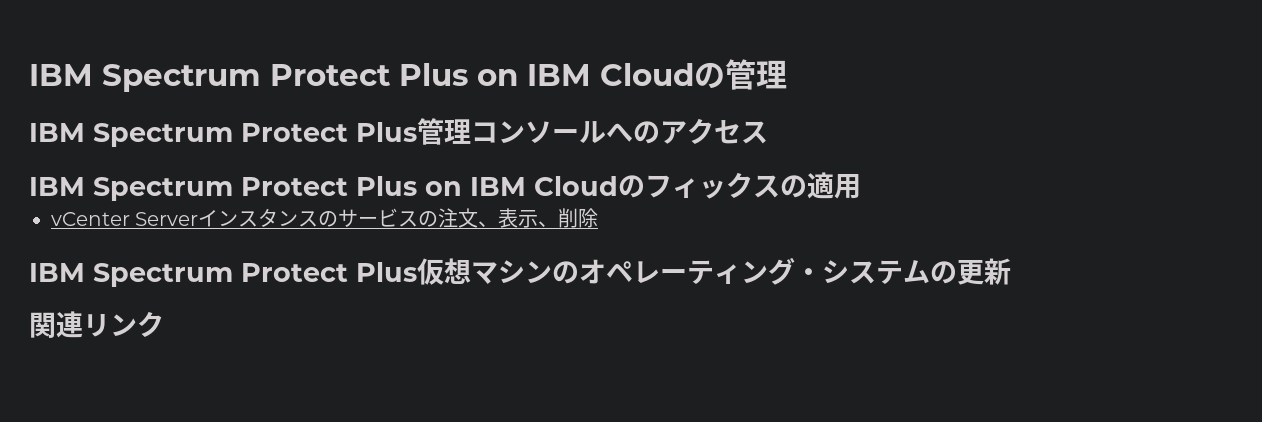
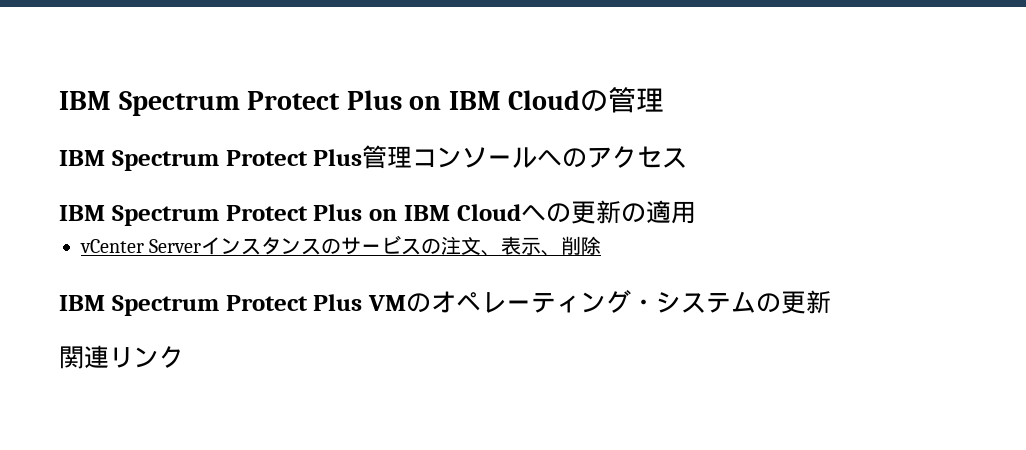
- IBM Spectrum Protect Plus on IBM Cloudのフィックスの適用
+ IBM Spectrum Protect Plus on IBM Cloudへの更新の適用
- IBM Spectrum Protect Plus仮想マシンのオペレーティング・システムの更新
+ IBM Spectrum Protect Plus VMのオペレーティング・システムの更新

